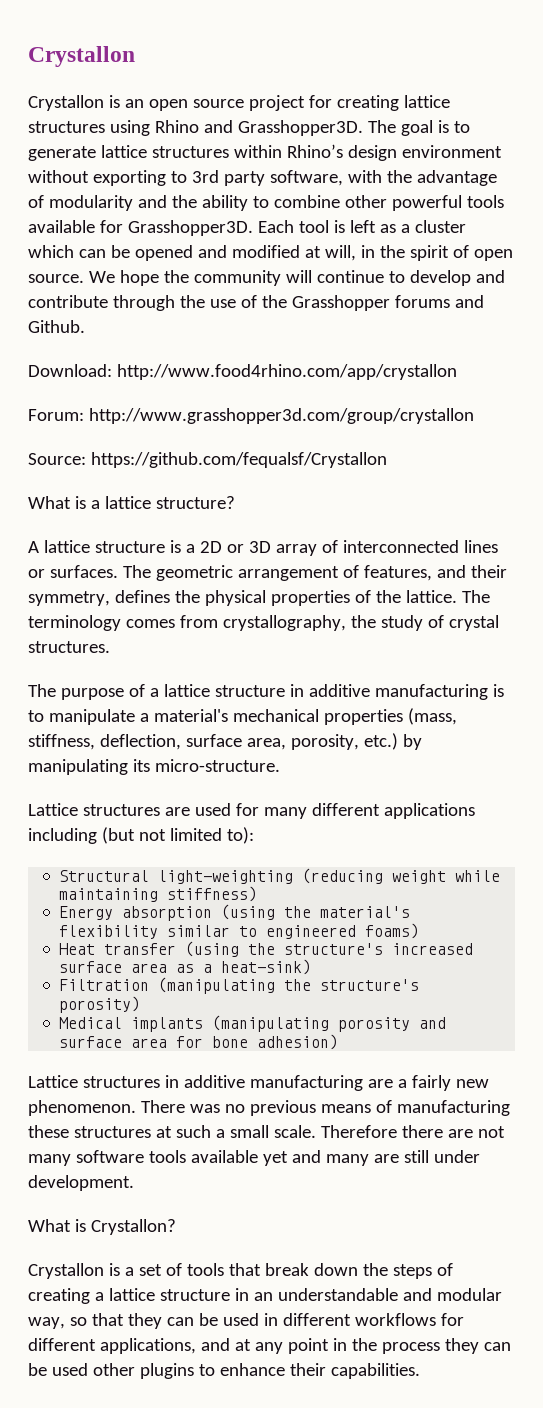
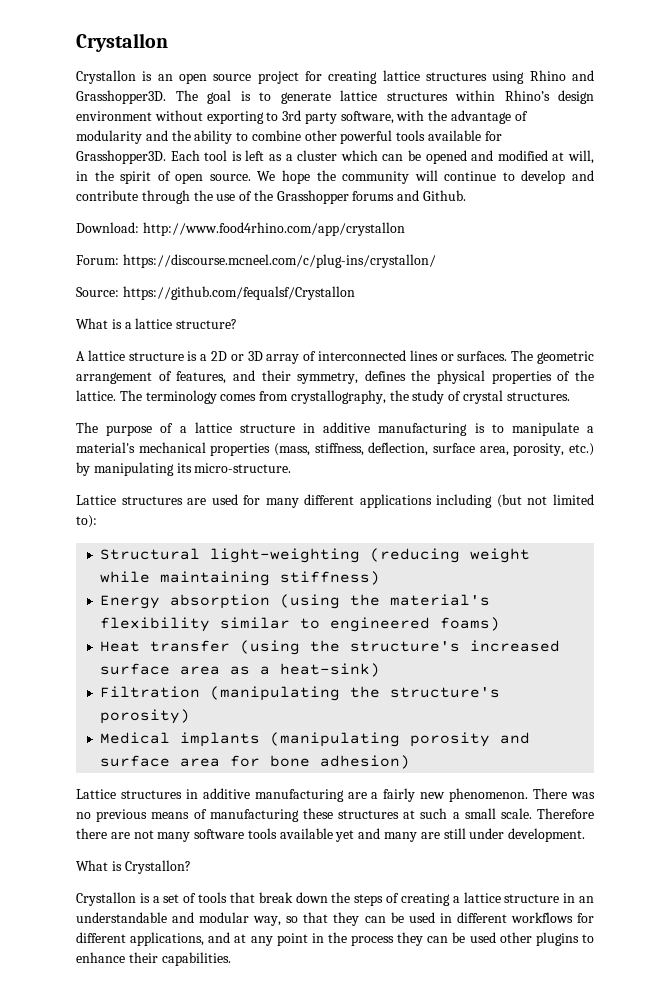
- Forum: http://www.grasshopper3d.com/group/crystallon
+ Forum: https://discourse.mcneel.com/c/plug-ins/crystallon/

